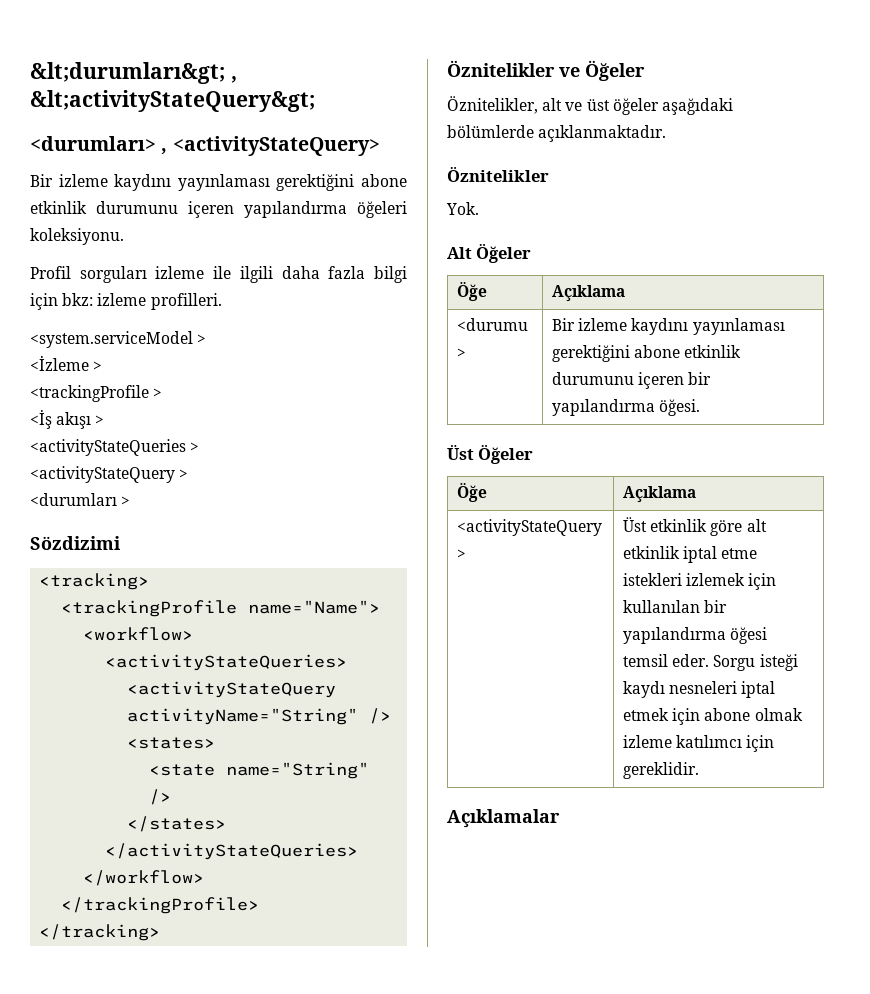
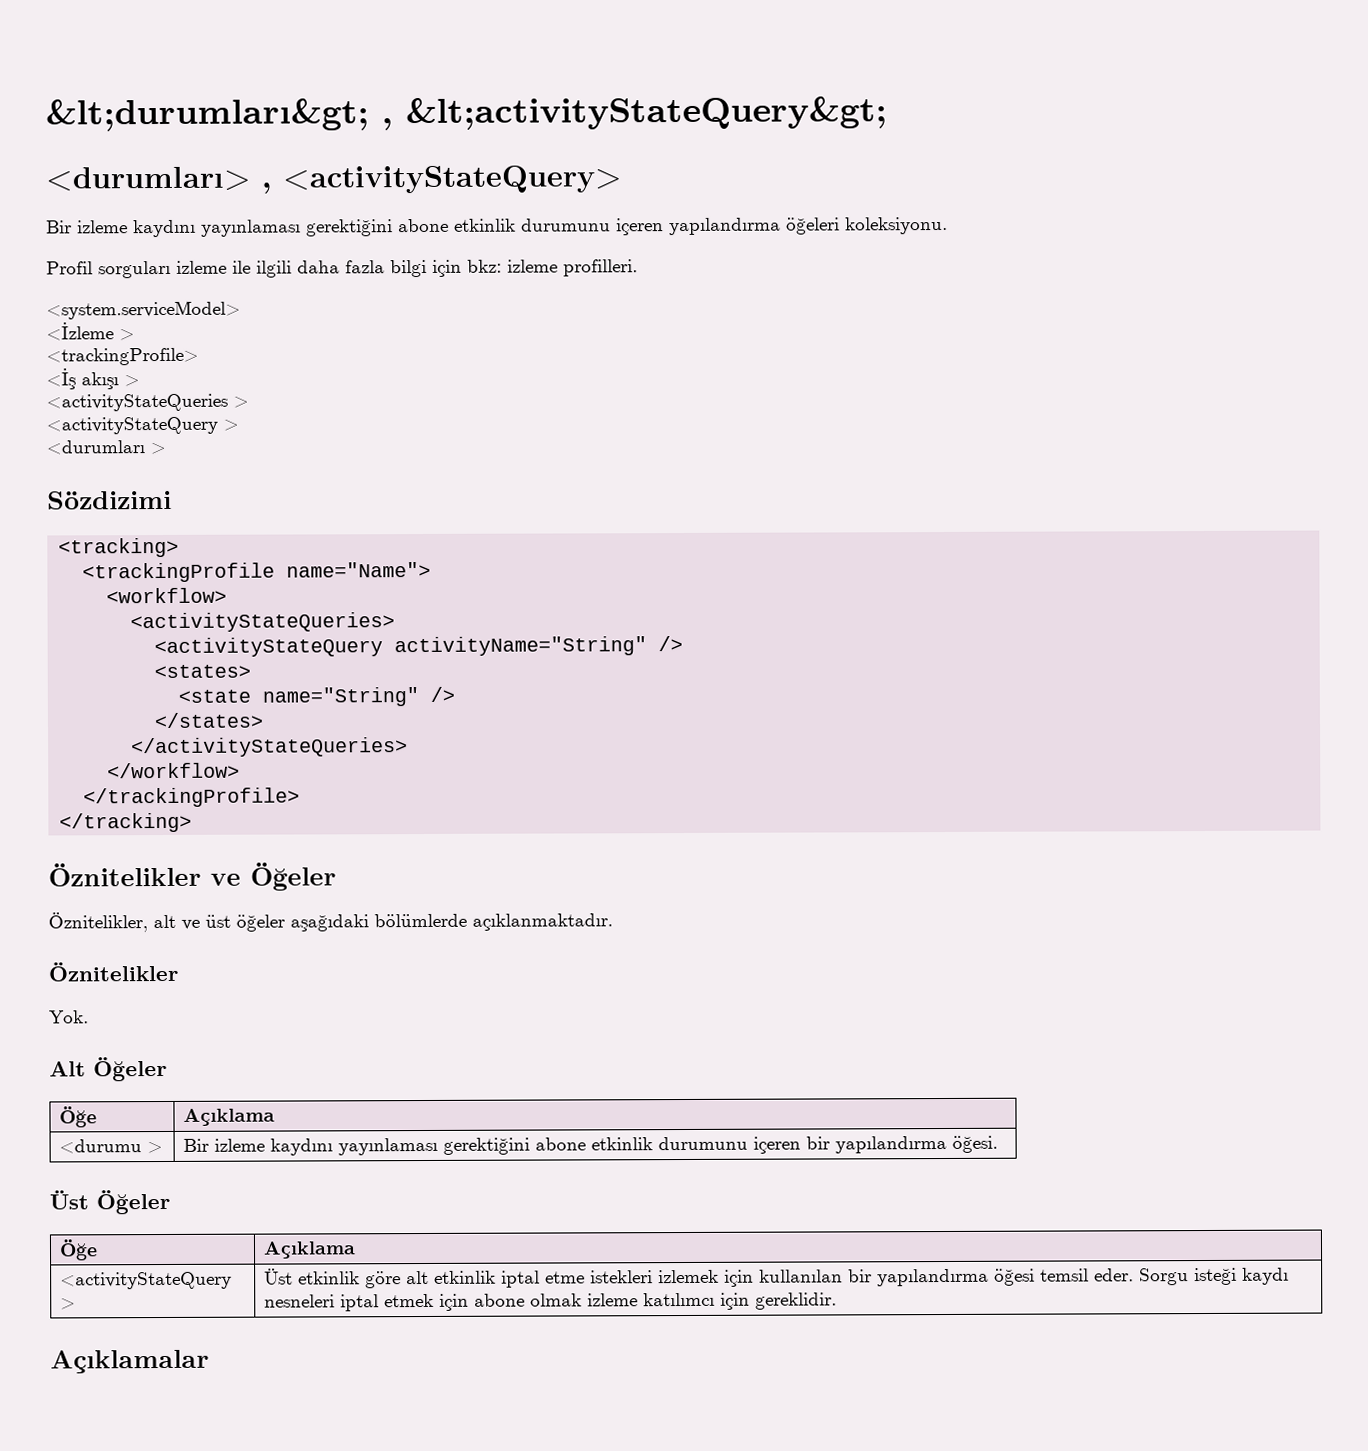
- <system.serviceModel >
+ <system.serviceModel>
- <trackingProfile >
+ <trackingProfile>

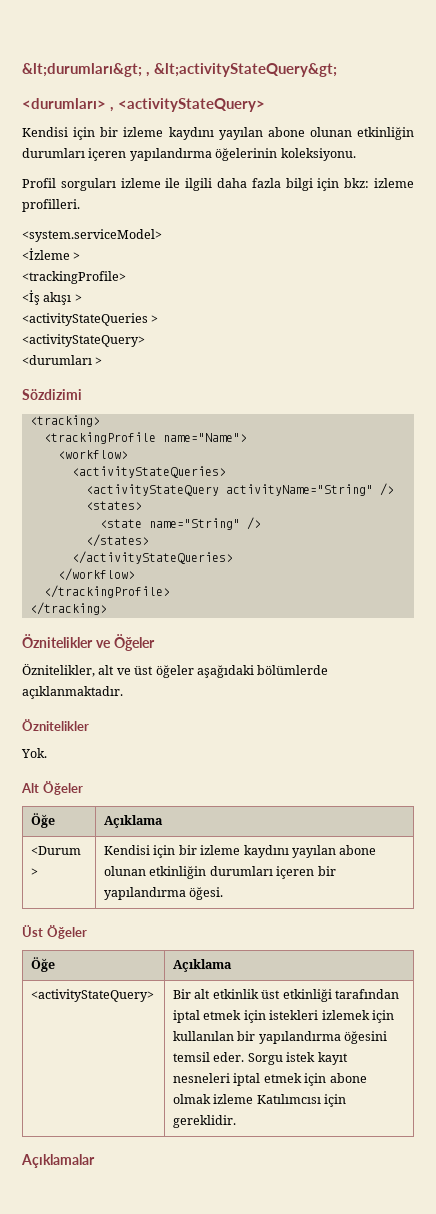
- Bir izleme kaydını yayınlaması gerektiğini abone etkinlik durumunu içeren yapılandırma öğeleri koleksiyonu.
+ Kendisi için bir izleme kaydını yayılan abone olunan etkinliğin durumları içeren yapılandırma öğelerinin koleksiyonu.
  <activityStateQueries >
- <activityStateQuery >
+ <activityStateQuery>
- <durumu > | Bir izleme kaydını yayınlaması gerektiğini abone etkinlik durumunu içeren bir yapılandırma öğesi.
+ <Durum > | Kendisi için bir izleme kaydını yayılan abone olunan etkinliğin durumları içeren bir yapılandırma öğesi.
- <activityStateQuery > | Üst etkinlik göre alt etkinlik iptal etme istekleri izlemek için kullanılan bir yapılandırma öğesi temsil eder. Sorgu isteği kaydı nesneleri iptal etmek için abone olmak izleme katılımcı için gereklidir.
+ <activityStateQuery> | Bir alt etkinlik üst etkinliği tarafından iptal etmek için istekleri izlemek için kullanılan bir yapılandırma öğesini temsil eder. Sorgu istek kayıt nesneleri iptal etmek için abone olmak izleme Katılımcısı için gereklidir.

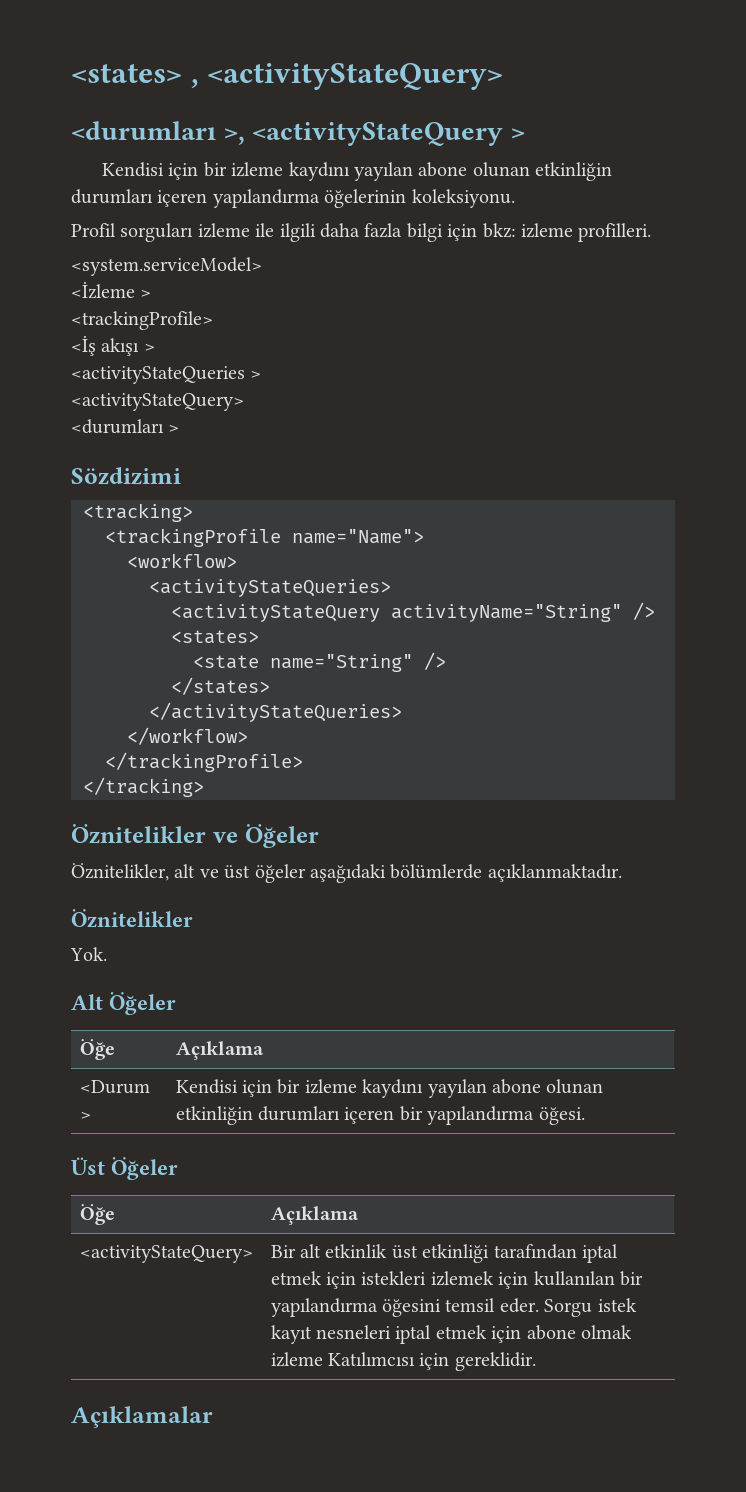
- &lt;durumları&gt; , &lt;activityStateQuery&gt;
- <durumları> , <activityStateQuery>
+ <states> , <activityStateQuery>
+ <durumları >, <activityStateQuery >

